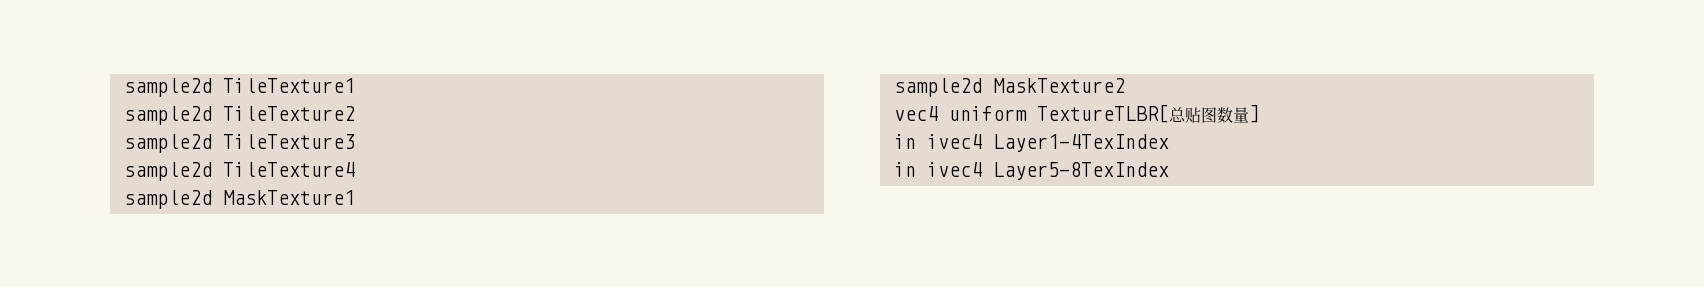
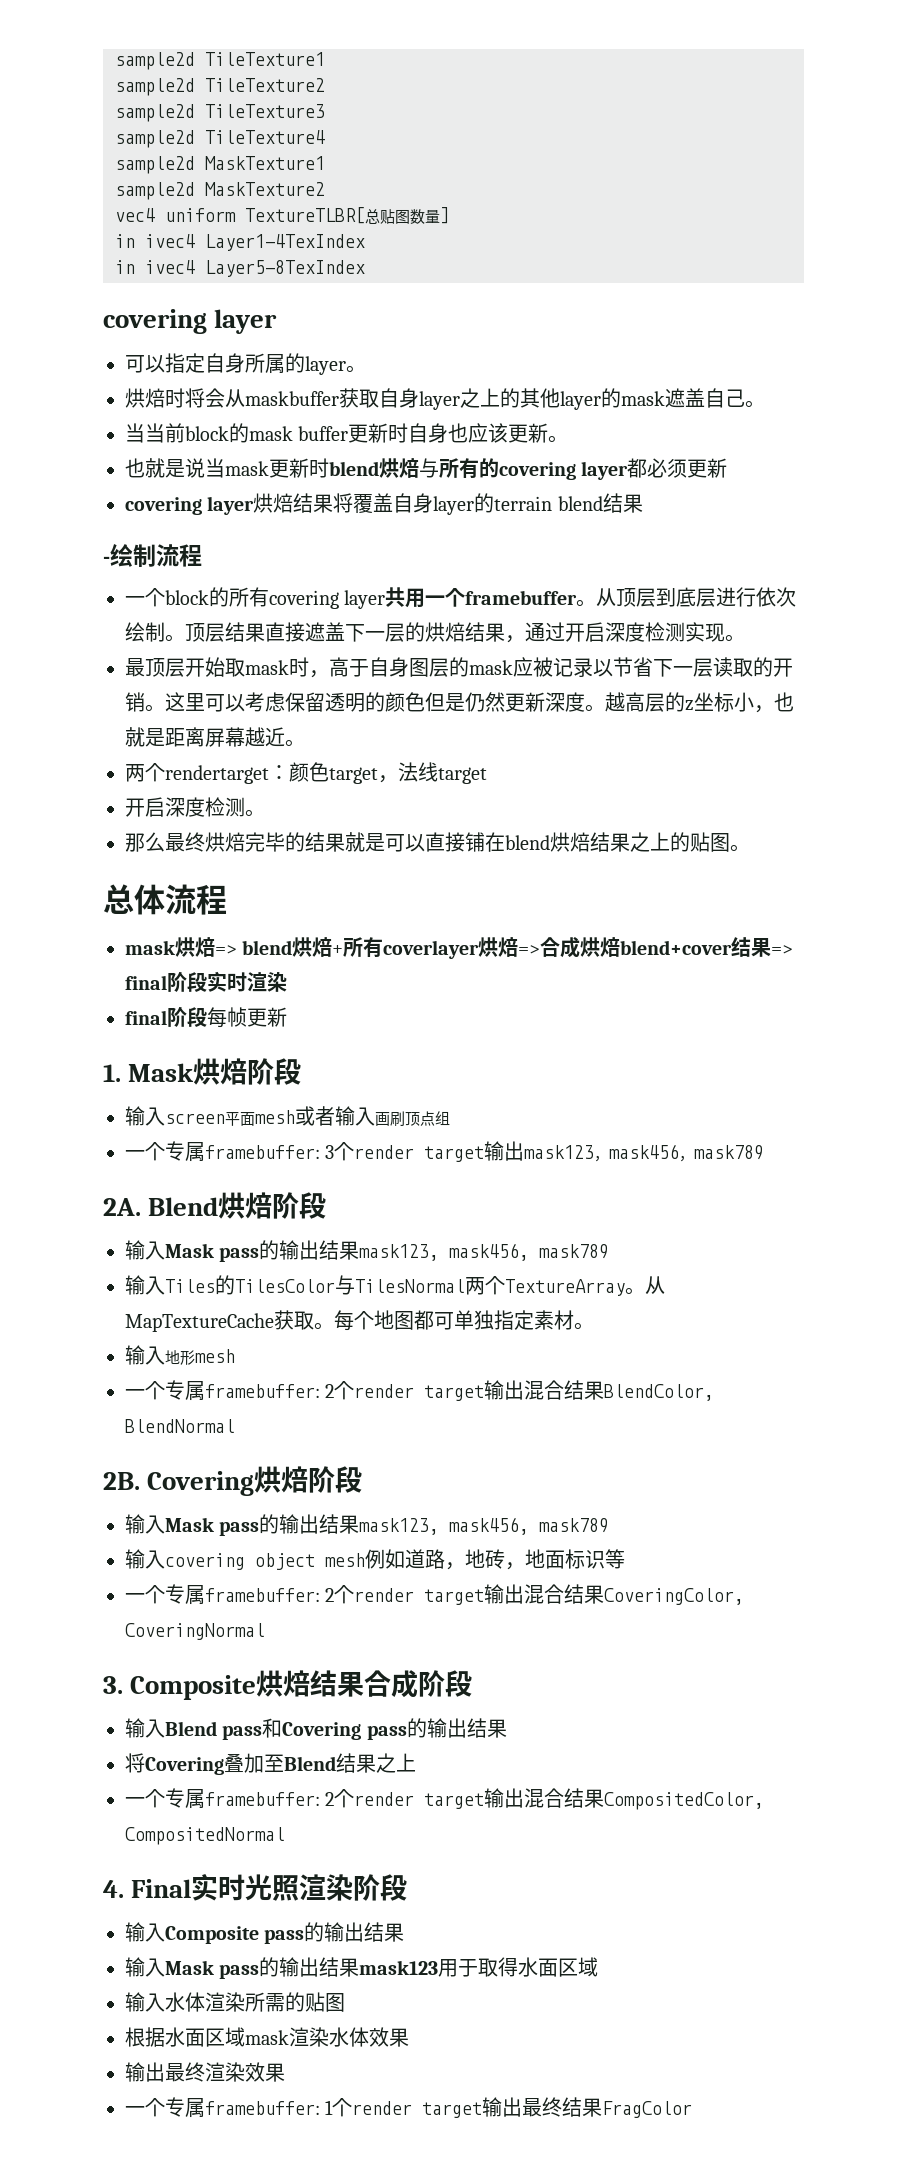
  in ivec4 Layer5-8TexIndex
+ covering layer
+ 可以指定自身所属的layer。
+ 烘焙时将会从maskbuffer获取自身layer之上的其他layer的mask遮盖自己。
+ 当当前block的mask buffer更新时自身也应该更新。
+ 也就是说当mask更新时blend烘焙与所有的covering layer都必须更新
+ covering layer烘焙结果将覆盖自身layer的terrain blend结果
+ -绘制流程
+ 一个block的所有covering layer共用一个framebuffer。从顶层到底层进行依次绘制。顶层结果直接遮盖下一层的烘焙结果，通过开启深度检测实现。
+ 最顶层开始取mask时，高于自身图层的mask应被记录以节省下一层读取的开销。这里可以考虑保留透明的颜色但是仍然更新深度。越高层的z坐标小，也就是距离屏幕越近。
+ 两个rendertarget：颜色target，法线target
+ 开启深度检测。
+ 那么最终烘焙完毕的结果就是可以直接铺在blend烘焙结果之上的贴图。
+ 总体流程
+ mask烘焙=> blend烘焙+所有coverlayer烘焙=>合成烘焙blend+cover结果=> final阶段实时渲染
+ final阶段每帧更新
+ 1. Mask烘焙阶段
+ 输入screen平面mesh或者输入画刷顶点组
+ 一个专属framebuffer: 3个render target输出mask123，mask456，mask789
+ 2A. Blend烘焙阶段
+ 输入Mask pass的输出结果mask123, mask456, mask789
+ 输入Tiles的TilesColor与TilesNormal两个TextureArray。从MapTextureCache获取。每个地图都可单独指定素材。
+ 输入地形mesh
+ 一个专属framebuffer: 2个render target输出混合结果BlendColor, BlendNormal
+ 2B. Covering烘焙阶段
+ 输入Mask pass的输出结果mask123, mask456, mask789
+ 输入covering object mesh例如道路，地砖，地面标识等
+ 一个专属framebuffer: 2个render target输出混合结果CoveringColor, CoveringNormal
+ 3. Composite烘焙结果合成阶段
+ 输入Blend pass和Covering pass的输出结果
+ 将Covering叠加至Blend结果之上
+ 一个专属framebuffer: 2个render target输出混合结果CompositedColor, CompositedNormal
+ 4. Final实时光照渲染阶段
+ 输入Composite pass的输出结果
+ 输入Mask pass的输出结果mask123用于取得水面区域
+ 输入水体渲染所需的贴图
+ 根据水面区域mask渲染水体效果
+ 输出最终渲染效果
+ 一个专属framebuffer: 1个render target输出最终结果FragColor

